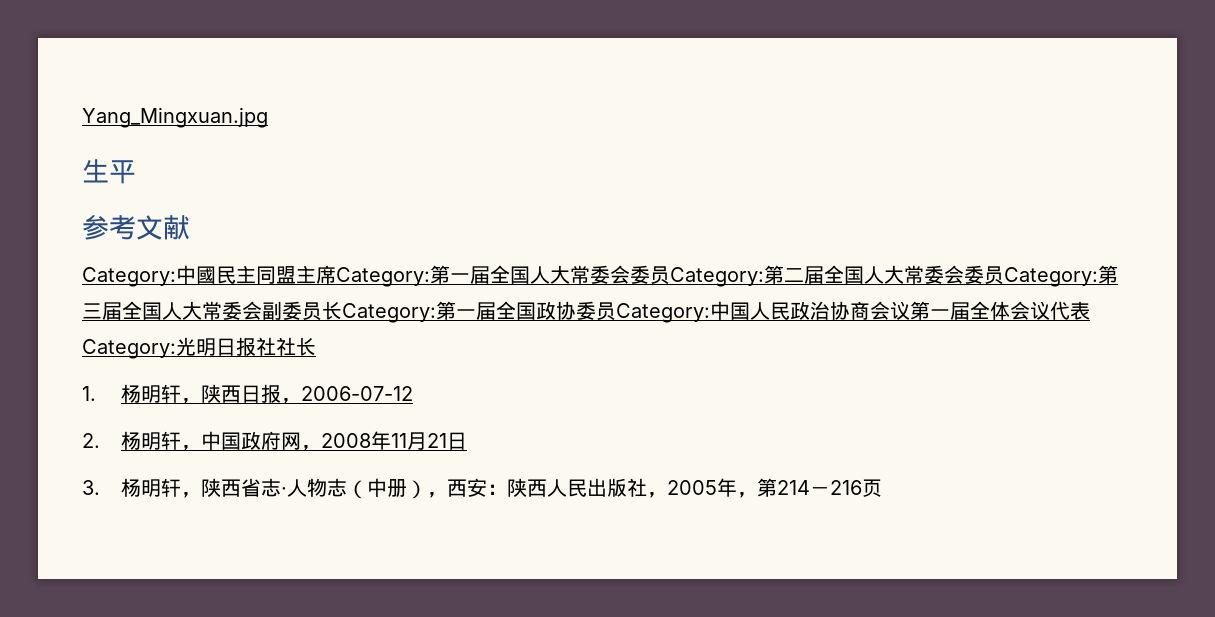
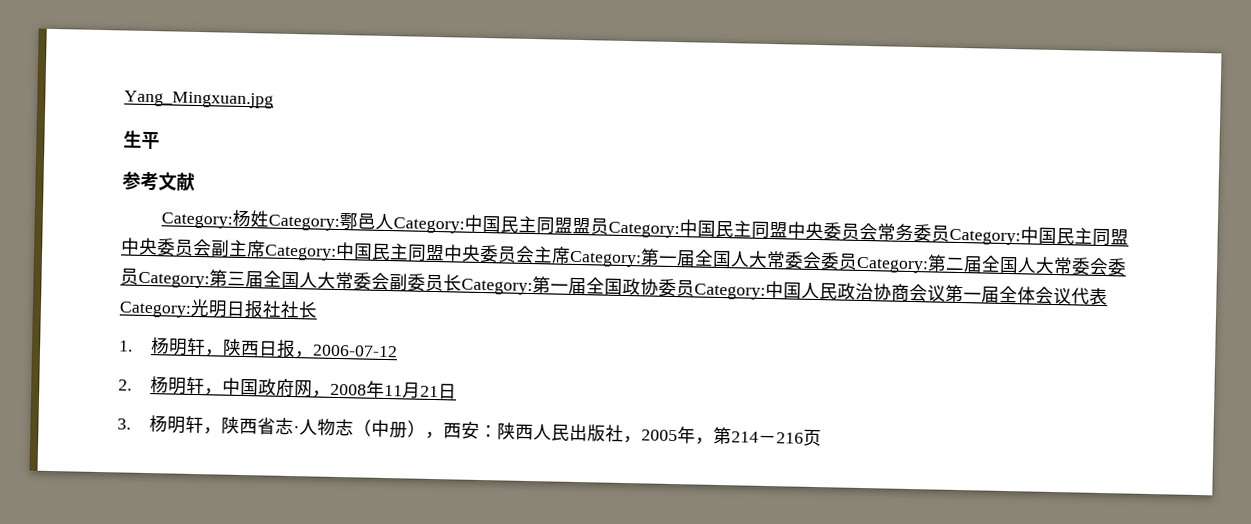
- Category:中國民主同盟主席Category:第一届全国人大常委会委员Category:第二届全国人大常委会委员Category:第三届全国人大常委会副委员长Category:第一届全国政协委员Category:中国人民政治协商会议第一届全体会议代表Category:光明日报社社长
+ Category:杨姓Category:鄠邑人Category:中国民主同盟盟员Category:中国民主同盟中央委员会常务委员Category:中国民主同盟中央委员会副主席Category:中国民主同盟中央委员会主席Category:第一届全国人大常委会委员Category:第二届全国人大常委会委员Category:第三届全国人大常委会副委员长Category:第一届全国政协委员Category:中国人民政治协商会议第一届全体会议代表Category:光明日报社社长

